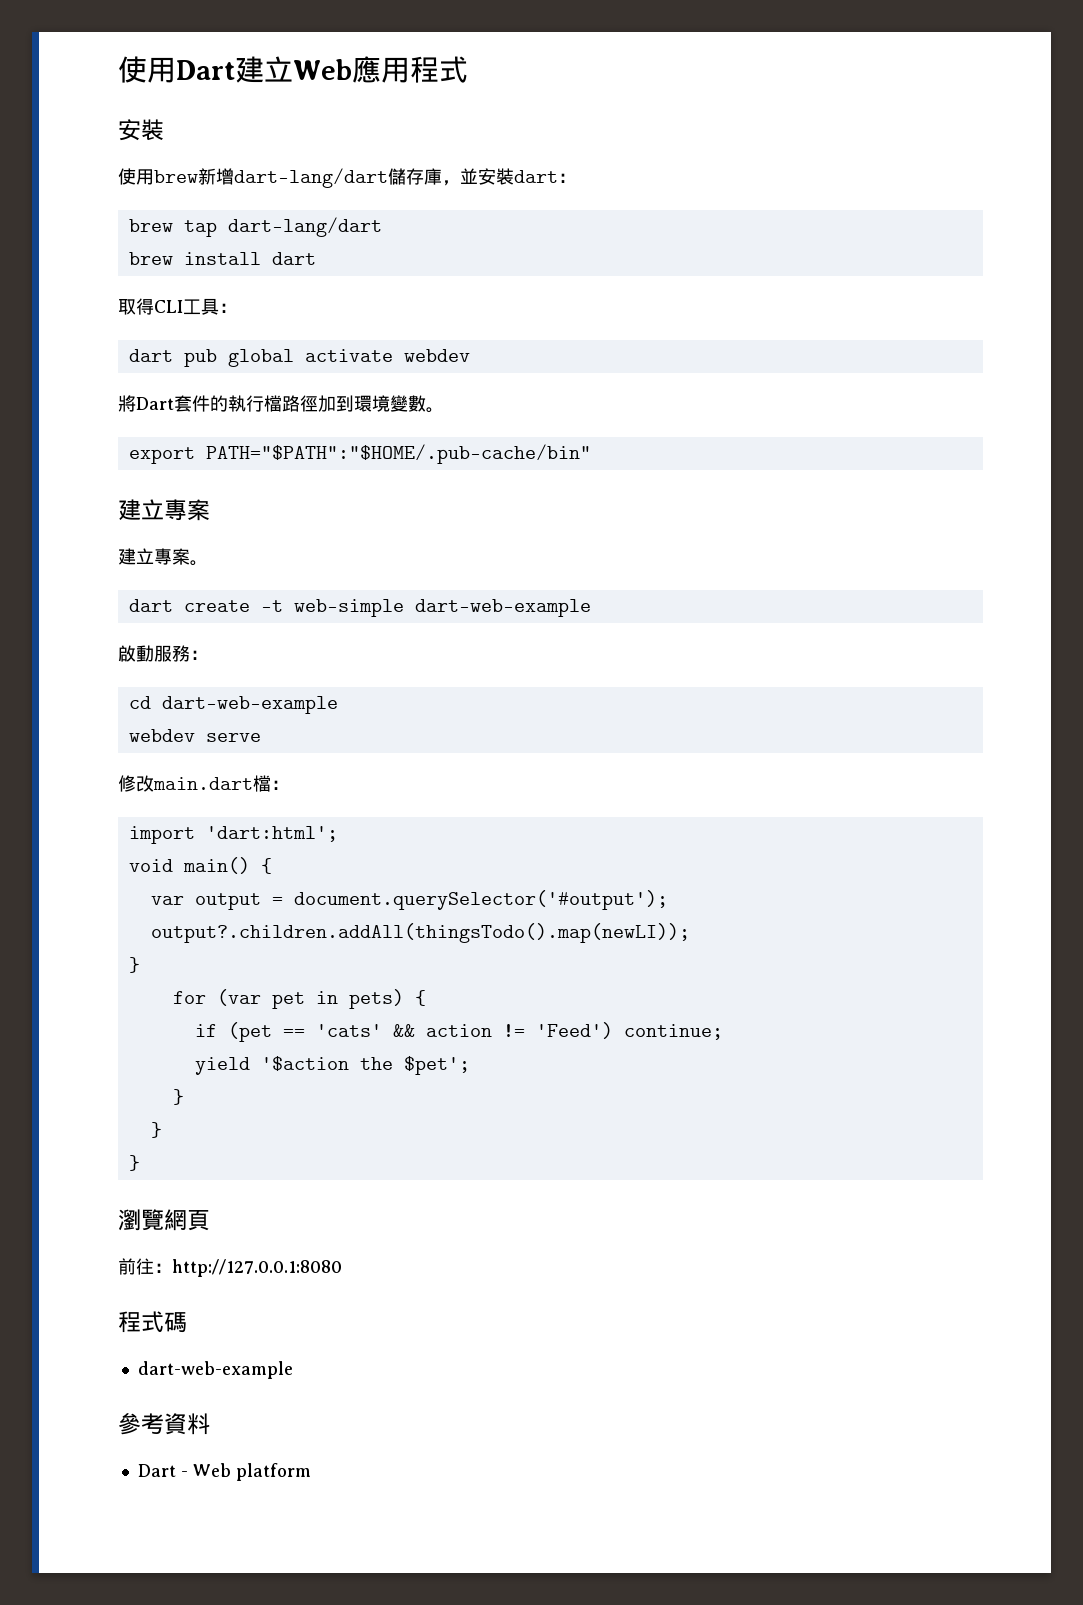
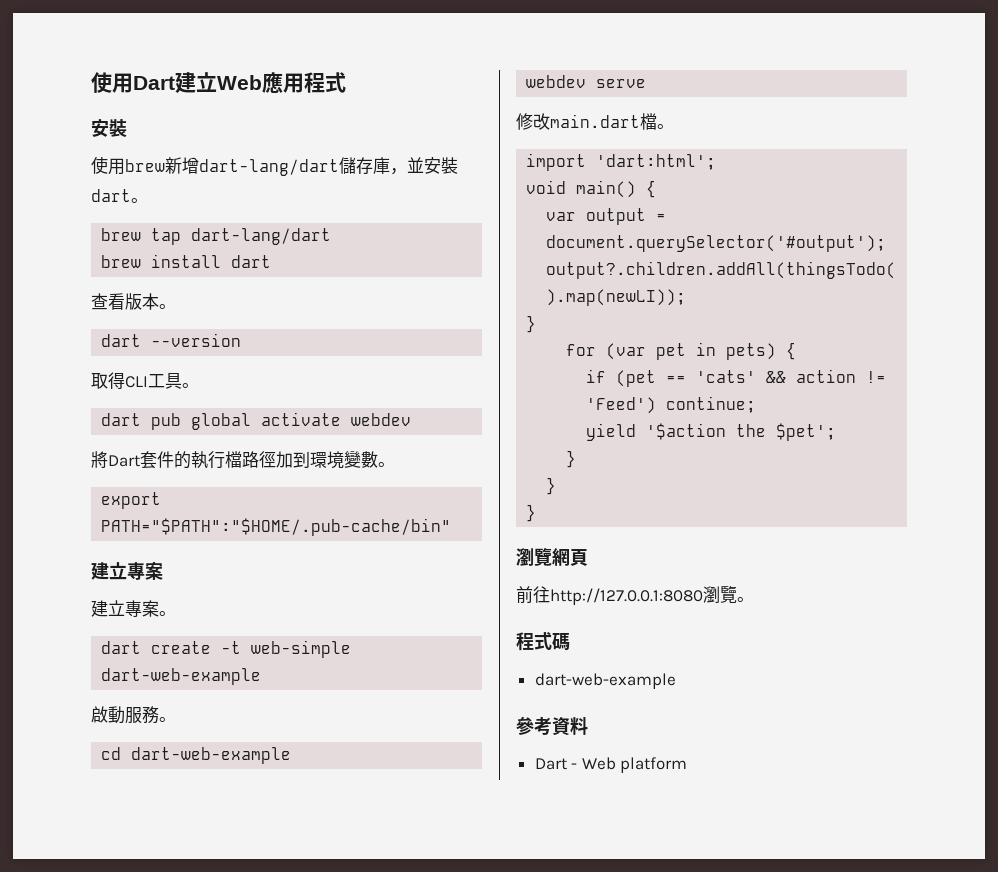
- 使用brew新增dart-lang/dart儲存庫，並安裝dart：
+ 使用brew新增dart-lang/dart儲存庫，並安裝dart。
+ 查看版本。
+ dart --version
- 取得CLI工具：
+ 取得CLI工具。
- 啟動服務：
+ 啟動服務。
- 修改main.dart檔：
+ 修改main.dart檔。
- 前往：http://127.0.0.1:8080
+ 前往http://127.0.0.1:8080瀏覽。

